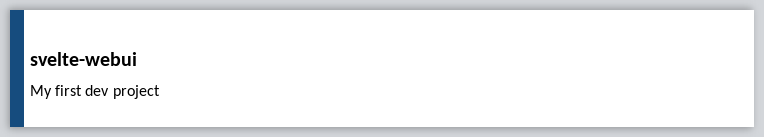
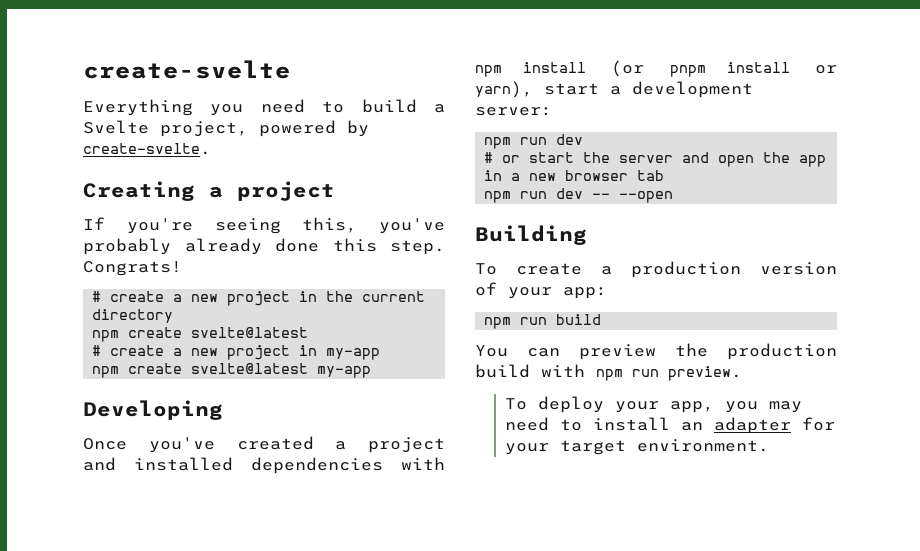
- svelte-webui
- My first dev project
+ create-svelte
+ Everything you need to build a Svelte project, powered by create-svelte.
+ Creating a project
+ If you're seeing this, you've probably already done this step. Congrats!
+ # create a new project in the current directory
+ npm create svelte@latest
+ # create a new project in my-app
+ npm create svelte@latest my-app
+ Developing
+ Once you've created a project and installed dependencies with npm install (or pnpm install or yarn), start a development server:
+ npm run dev
+ # or start the server and open the app in a new browser tab
+ npm run dev -- --open
+ Building
+ To create a production version of your app:
+ npm run build
+ You can preview the production build with npm run preview.
+ To deploy your app, you may need to install an adapter for your target environment.

